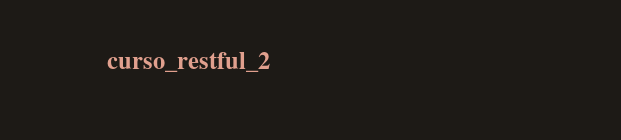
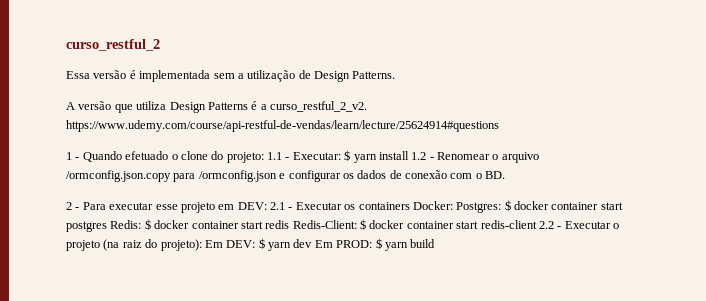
+ Essa versão é implementada sem a utilização de Design Patterns.
+ A versão que utiliza Design Patterns é a curso_restful_2_v2. https://www.udemy.com/course/api-restful-de-vendas/learn/lecture/25624914#questions
+ 1 - Quando efetuado o clone do projeto: 1.1 - Executar: $ yarn install 1.2 - Renomear o arquivo /ormconfig.json.copy para /ormconfig.json e configurar os dados de conexão com o BD.
+ 2 - Para executar esse projeto em DEV: 2.1 - Executar os containers Docker: Postgres: $ docker container start postgres Redis: $ docker container start redis Redis-Client: $ docker container start redis-client 2.2 - Executar o projeto (na raiz do projeto): Em DEV: $ yarn dev Em PROD: $ yarn build

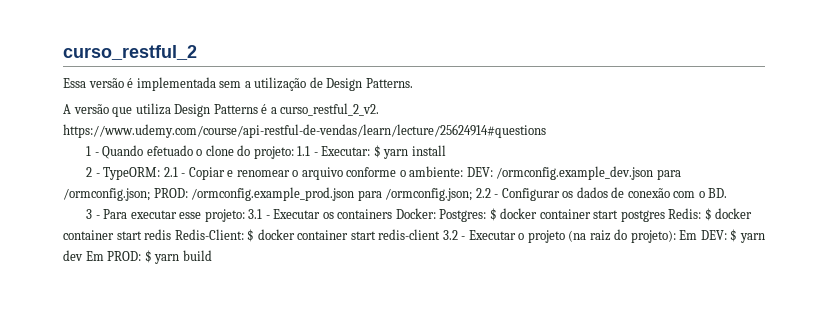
- 1 - Quando efetuado o clone do projeto: 1.1 - Executar: $ yarn install 1.2 - Renomear o arquivo /ormconfig.json.copy para /ormconfig.json e configurar os dados de conexão com o BD.
+ 1 - Quando efetuado o clone do projeto: 1.1 - Executar: $ yarn install
+ 2 - TypeORM: 2.1 - Copiar e renomear o arquivo conforme o ambiente: DEV: /ormconfig.example_dev.json para /ormconfig.json; PROD: /ormconfig.example_prod.json para /ormconfig.json; 2.2 - Configurar os dados de conexão com o BD.
- 2 - Para executar esse projeto em DEV: 2.1 - Executar os containers Docker: Postgres: $ docker container start postgres Redis: $ docker container start redis Redis-Client: $ docker container start redis-client 2.2 - Executar o projeto (na raiz do projeto): Em DEV: $ yarn dev Em PROD: $ yarn build
+ 3 - Para executar esse projeto: 3.1 - Executar os containers Docker: Postgres: $ docker container start postgres Redis: $ docker container start redis Redis-Client: $ docker container start redis-client 3.2 - Executar o projeto (na raiz do projeto): Em DEV: $ yarn dev Em PROD: $ yarn build

